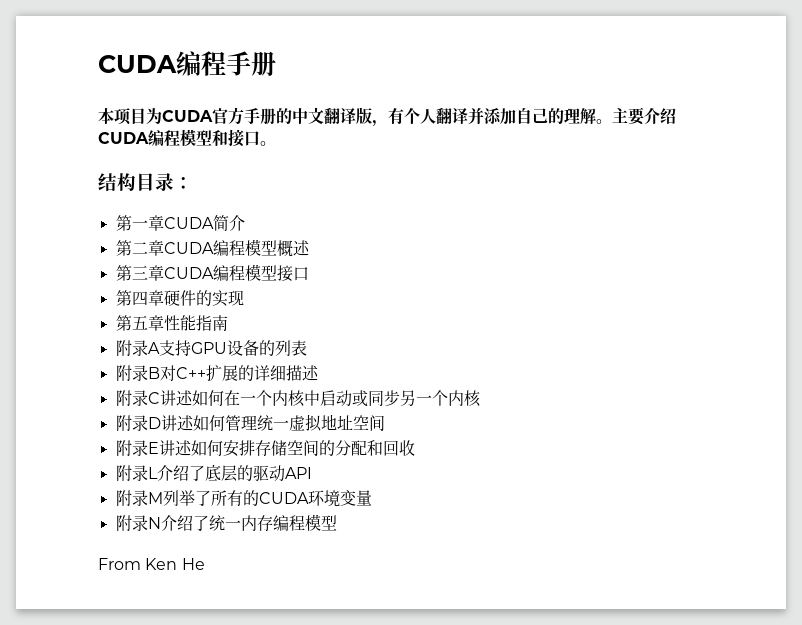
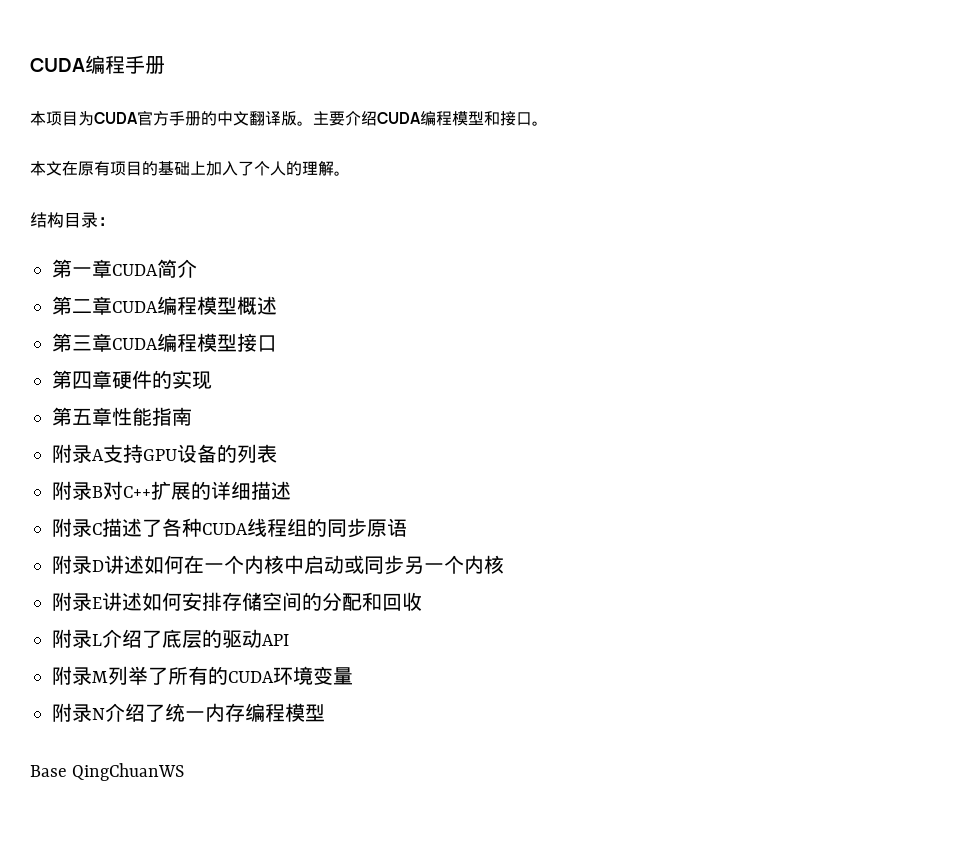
- 本项目为CUDA官方手册的中文翻译版，有个人翻译并添加自己的理解。
+ 本项目为CUDA官方手册的中文翻译版。
+ 本文在原有项目的基础上加入了个人的理解。
- 附录C讲述如何在一个内核中启动或同步另一个内核
+ 附录C描述了各种CUDA线程组的同步原语
+ 附录D讲述如何在一个内核中启动或同步另一个内核
- 附录D讲述如何管理统一虚拟地址空间
- From Ken He
+ Base QingChuanWS

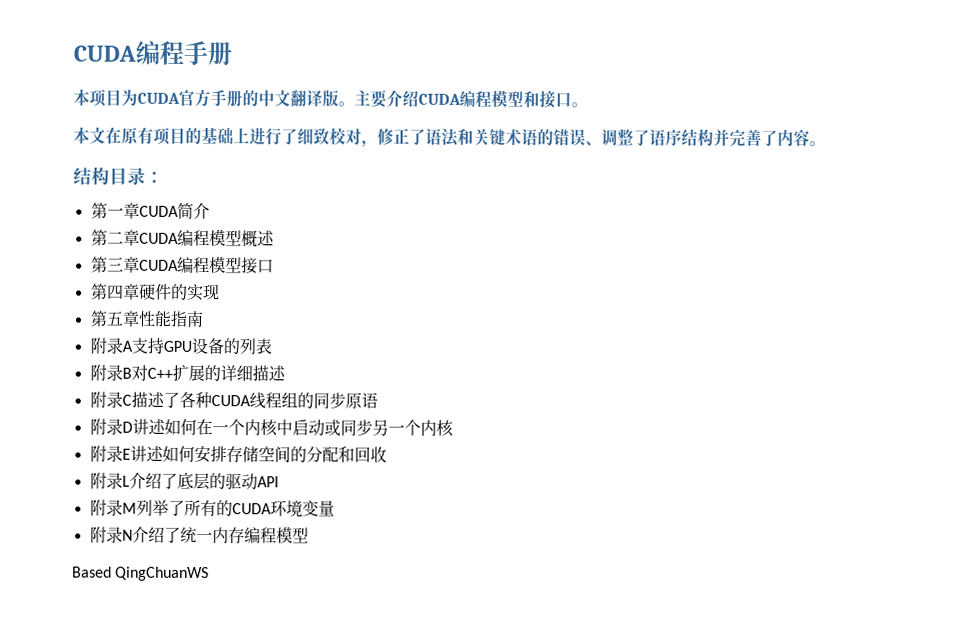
- 本文在原有项目的基础上加入了个人的理解。
+ 本文在原有项目的基础上进行了细致校对，修正了语法和关键术语的错误、调整了语序结构并完善了内容。
- Base QingChuanWS
+ Based QingChuanWS

